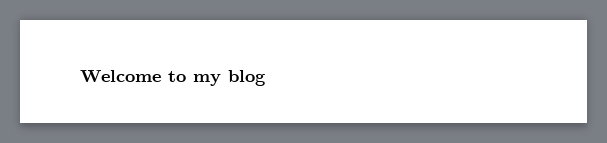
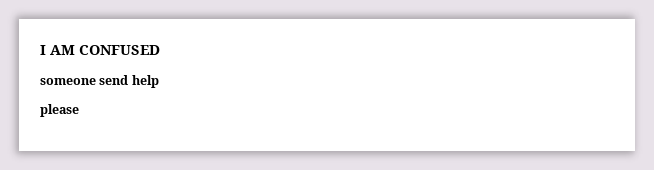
- Welcome to my blog
+ I AM CONFUSED
+ someone send help
+ please

